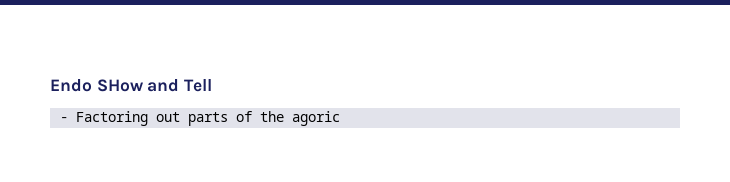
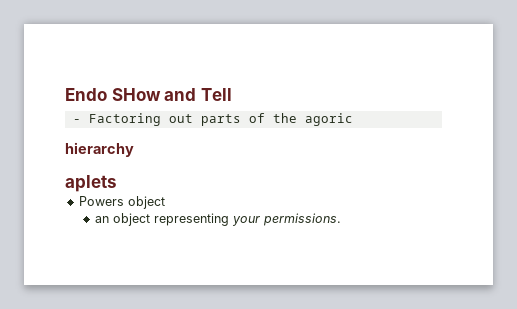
+ hierarchy
+ aplets
+ Powers object
+ an object representing your permissions.

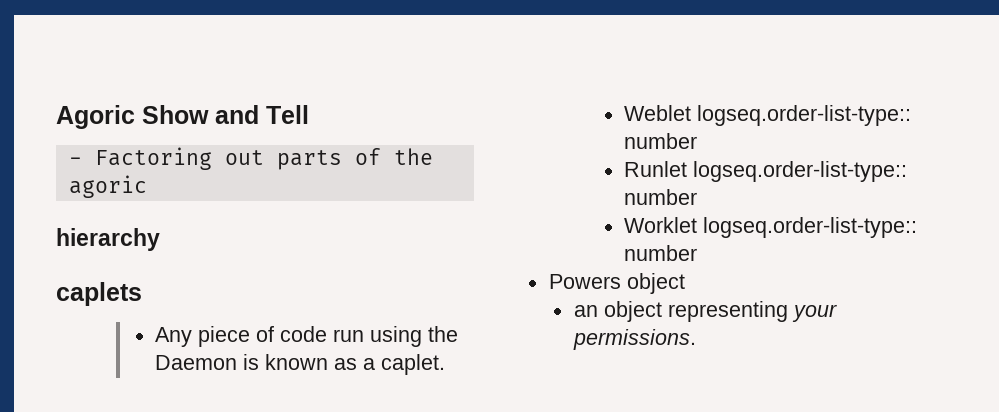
- Endo SHow and Tell
+ Agoric Show and Tell
- aplets
+ caplets
+ Any piece of code run using the Daemon is known as a caplet.
+ Weblet logseq.order-list-type:: number
+ Runlet logseq.order-list-type:: number
+ Worklet logseq.order-list-type:: number

